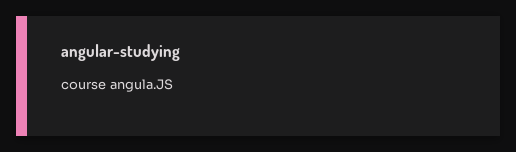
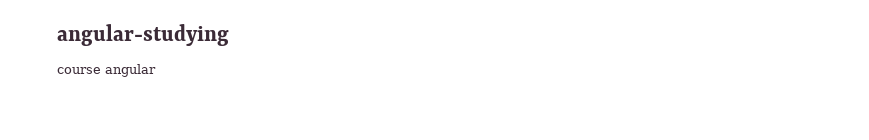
- course angula.JS
+ course angular

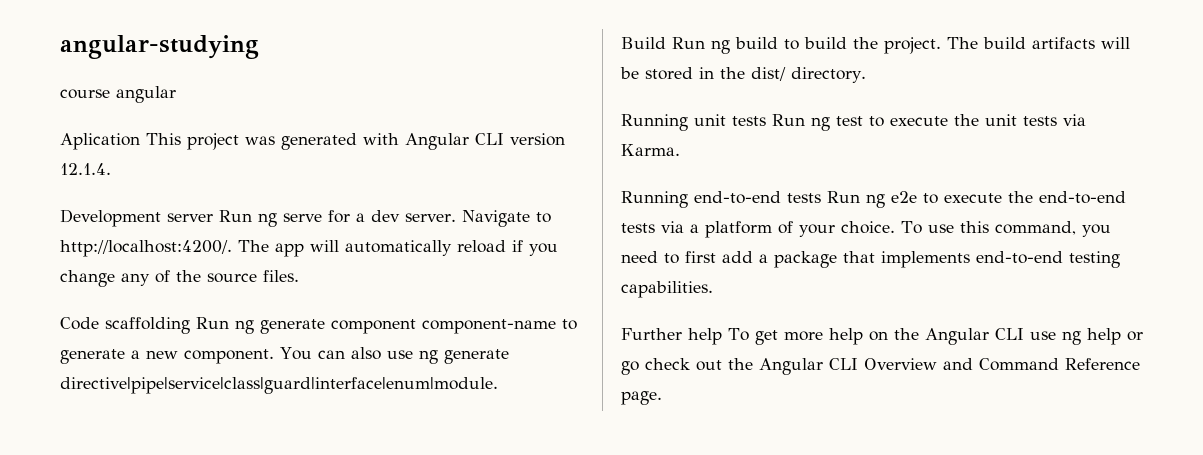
+ Aplication This project was generated with Angular CLI version 12.1.4.
+ Development server Run ng serve for a dev server. Navigate to http://localhost:4200/. The app will automatically reload if you change any of the source files.
+ Code scaffolding Run ng generate component component-name to generate a new component. You can also use ng generate directive|pipe|service|class|guard|interface|enum|module.
+ Build Run ng build to build the project. The build artifacts will be stored in the dist/ directory.
+ Running unit tests Run ng test to execute the unit tests via Karma.
+ Running end-to-end tests Run ng e2e to execute the end-to-end tests via a platform of your choice. To use this command, you need to first add a package that implements end-to-end testing capabilities.
+ Further help To get more help on the Angular CLI use ng help or go check out the Angular CLI Overview and Command Reference page.

